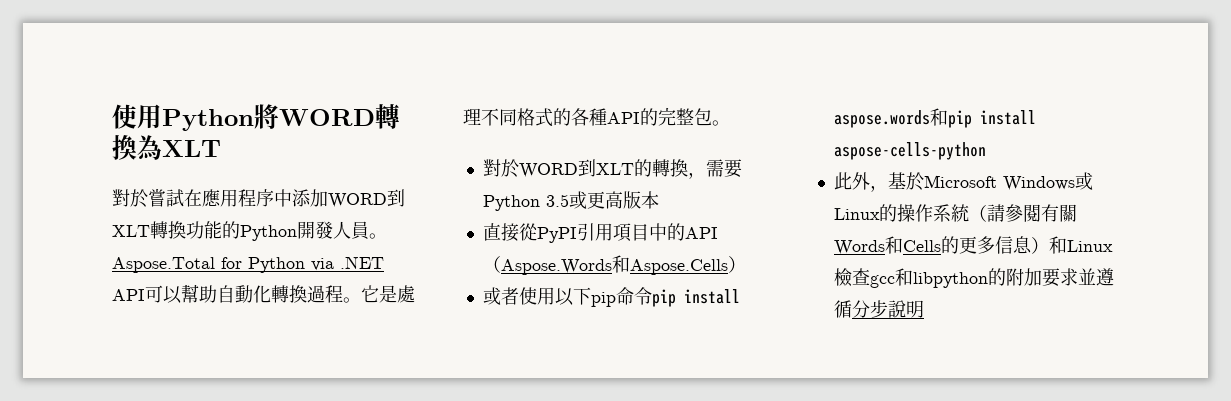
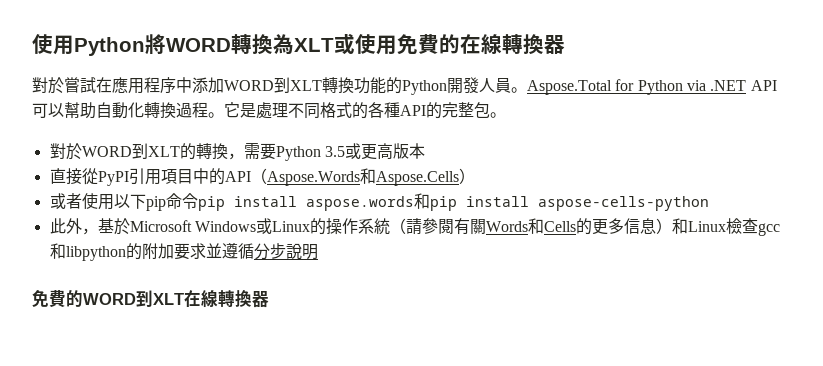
- 使用Python將WORD轉換為XLT
+ 使用Python將WORD轉換為XLT或使用免費的在線轉換器
+ 免費的WORD到XLT在線轉換器

